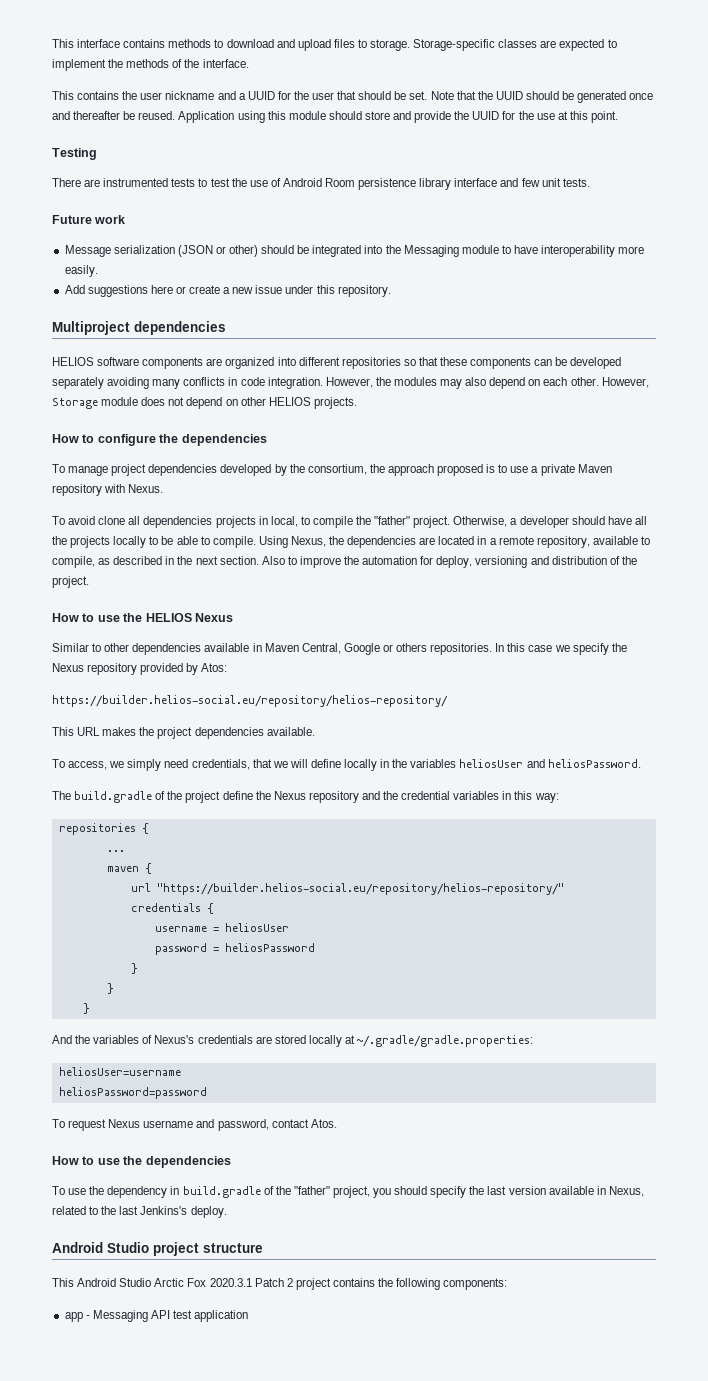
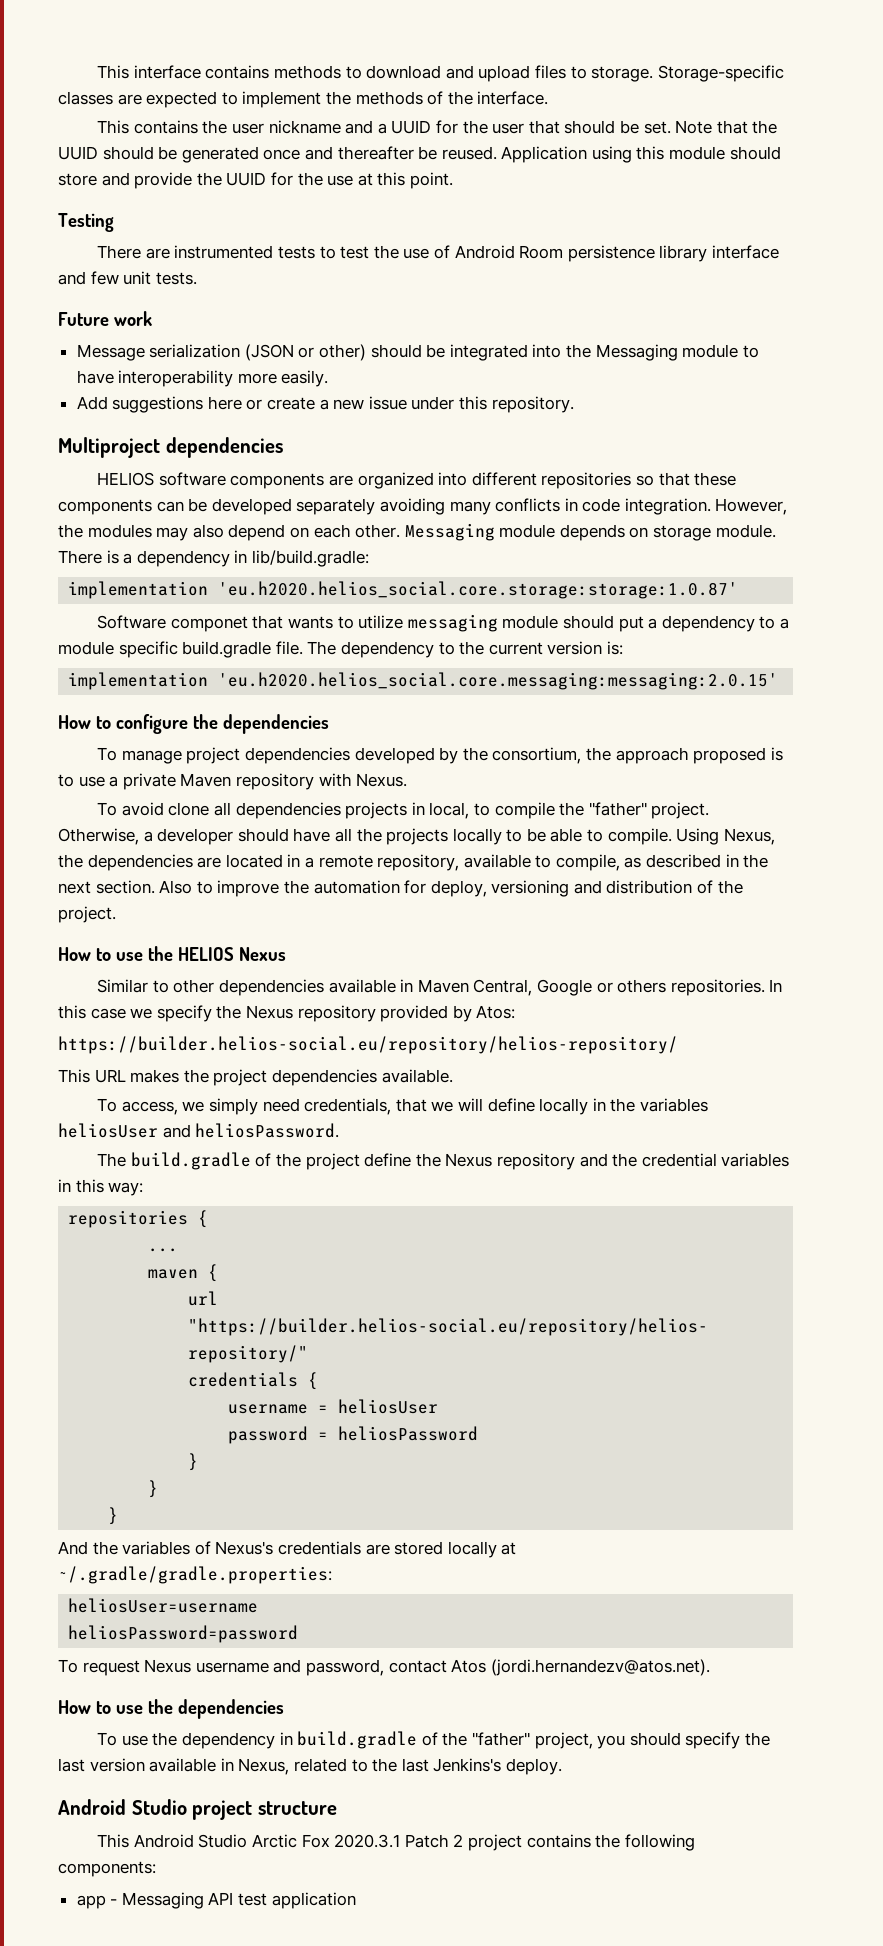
- However, Storage module does not depend on other HELIOS projects.
+ Messaging module depends on storage module. There is a dependency in lib/build.gradle:
+ implementation 'eu.h2020.helios_social.core.storage:storage:1.0.87'
+ Software componet that wants to utilize messaging module should put a dependency to a module specific build.gradle file. The dependency to the current version is:
+ implementation 'eu.h2020.helios_social.core.messaging:messaging:2.0.15'
- To request Nexus username and password, contact Atos.
+ To request Nexus username and password, contact Atos (jordi.hernandezv@atos.net).

